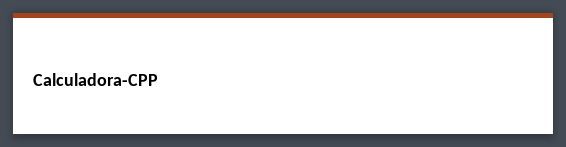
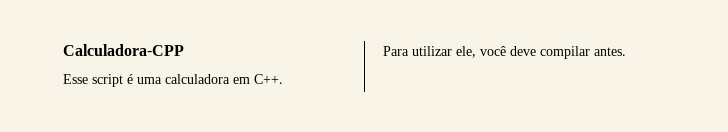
+ Esse script é uma calculadora em C++.
+ Para utilizar ele, você deve compilar antes.

